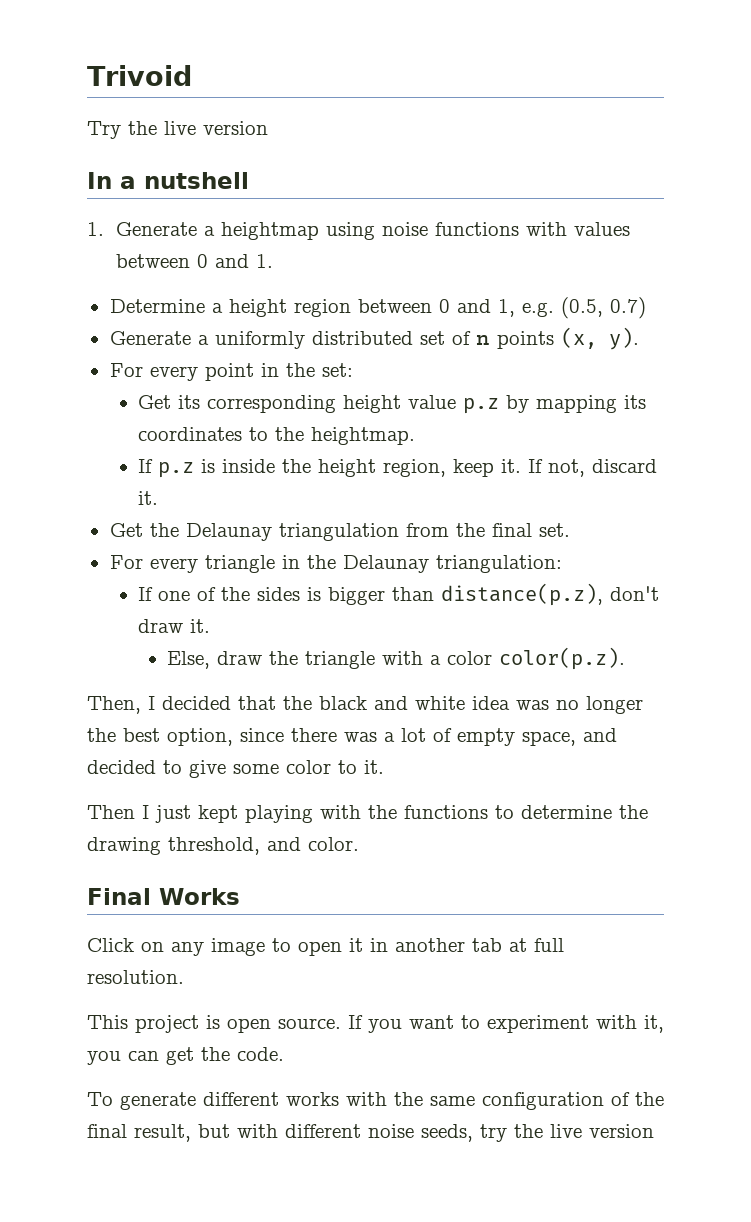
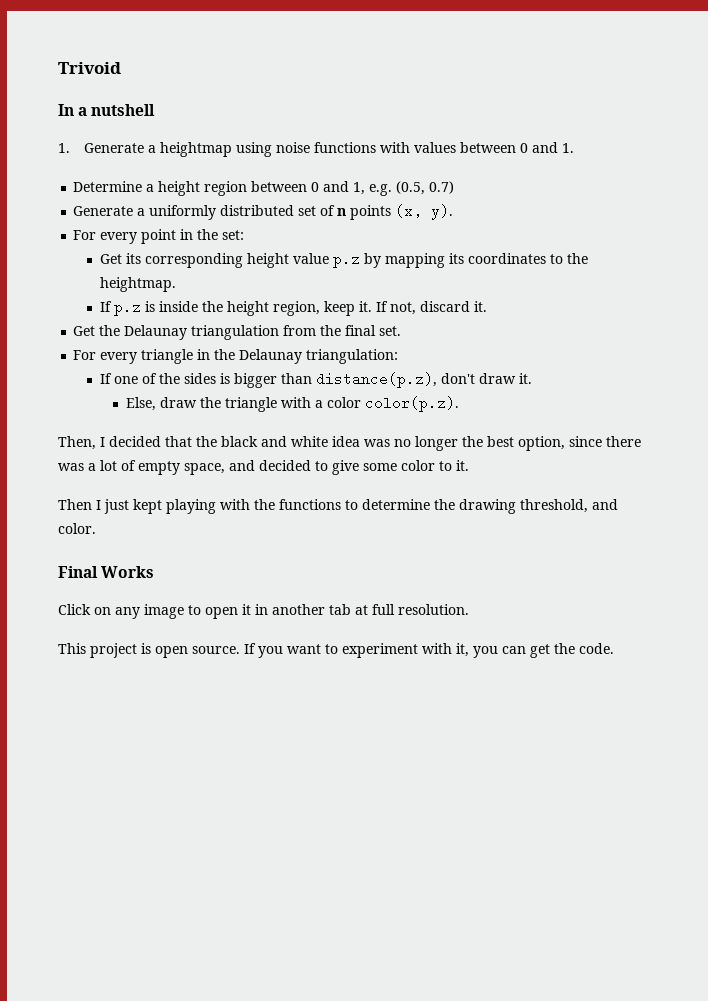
- Try the live version
- To generate different works with the same configuration of the final result, but with different noise seeds, try the live version

